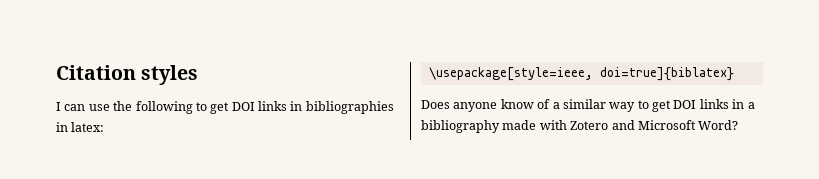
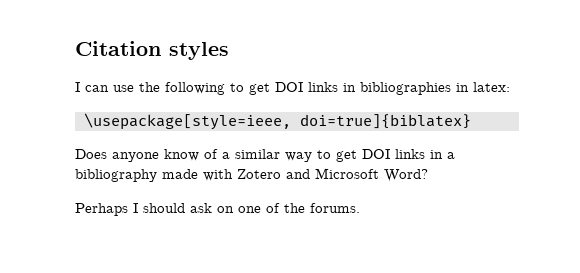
+ Perhaps I should ask on one of the forums.

